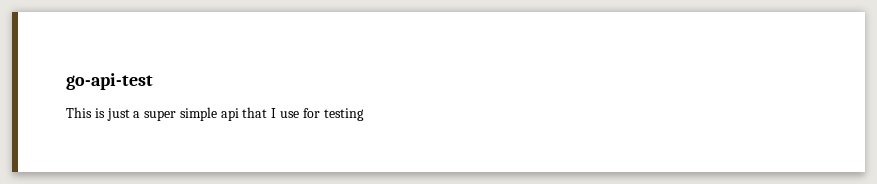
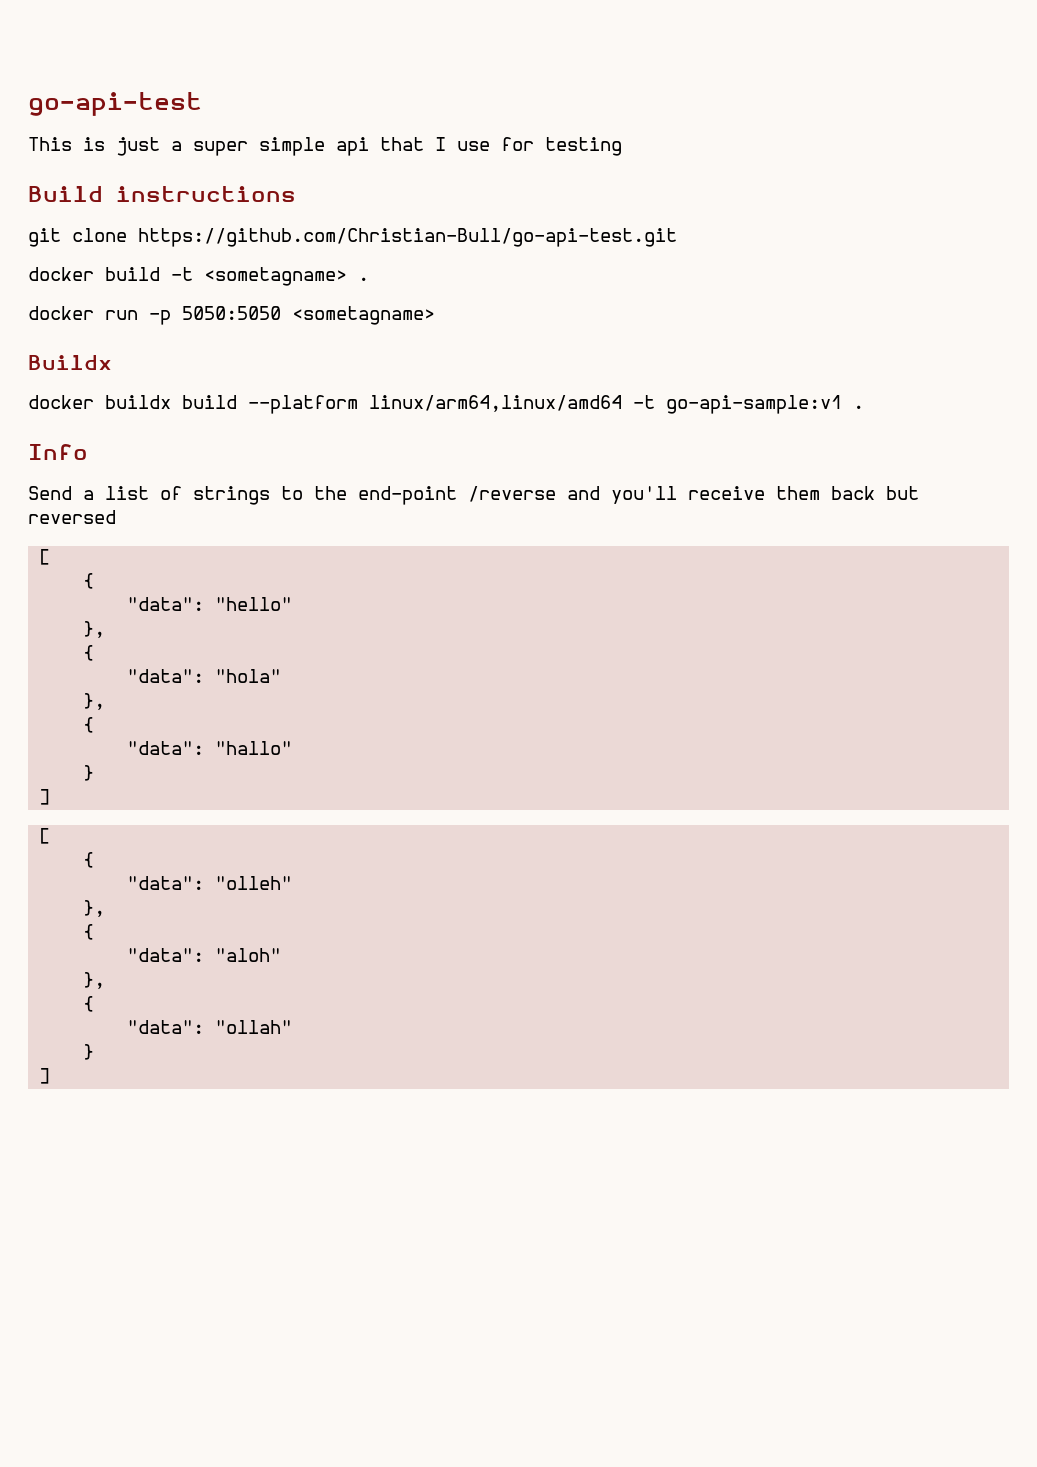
+ Build instructions
+ git clone https://github.com/Christian-Bull/go-api-test.git
+ docker build -t <sometagname> .
+ docker run -p 5050:5050 <sometagname>
+ Buildx
+ docker buildx build --platform linux/arm64,linux/amd64 -t go-api-sample:v1 .
+ Info
+ Send a list of strings to the end-point /reverse and you'll receive them back but reversed
+ [
+ {
+ "data": "hello"
+ },
+ {
+ "data": "hola"
+ },
+ {
+ "data": "hallo"
+ }
+ ]
+ [
+ {
+ "data": "olleh"
+ },
+ {
+ "data": "aloh"
+ },
+ {
+ "data": "ollah"
+ }
+ ]

